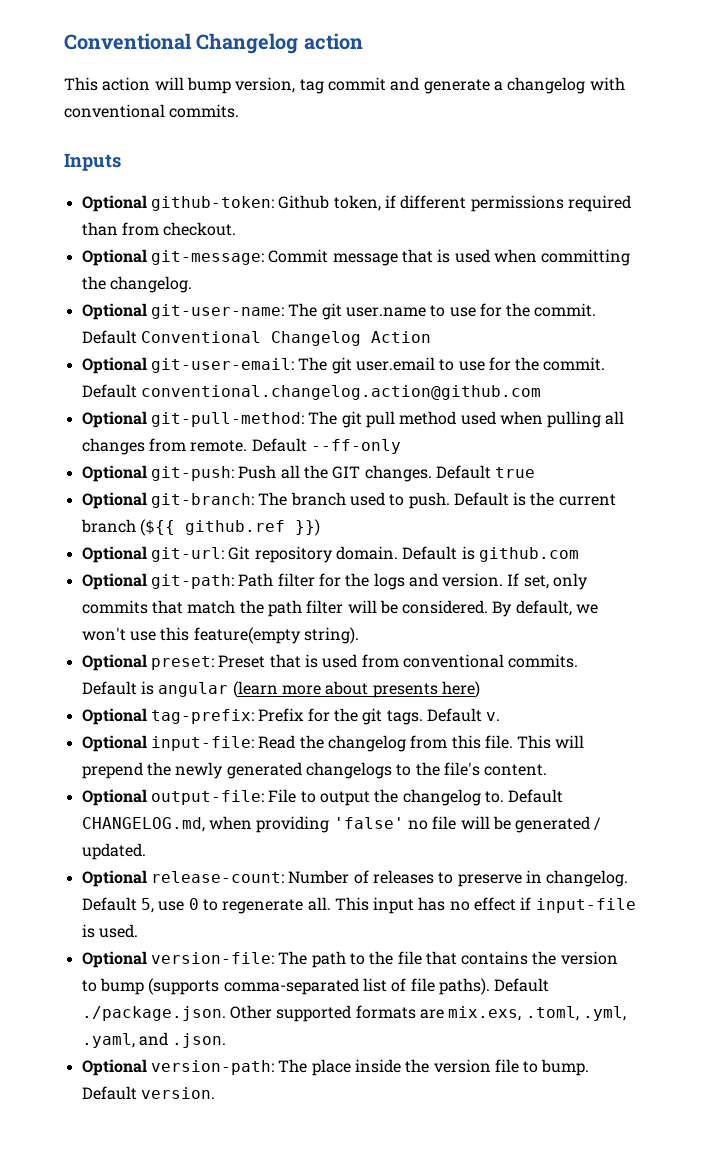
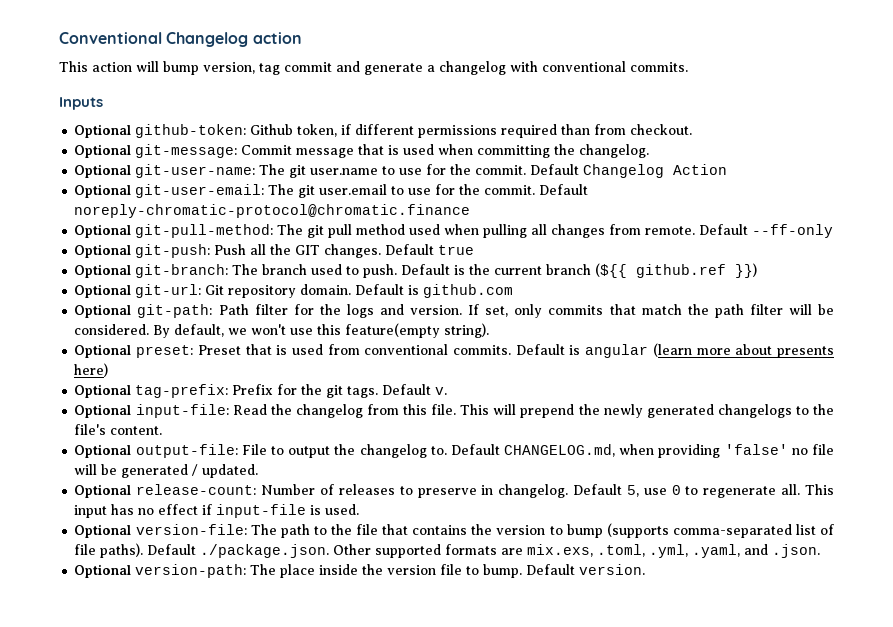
- Default Conventional Changelog Action
+ Default Changelog Action
- Default conventional.changelog.action@github.com
+ Default noreply-chromatic-protocol@chromatic.finance

